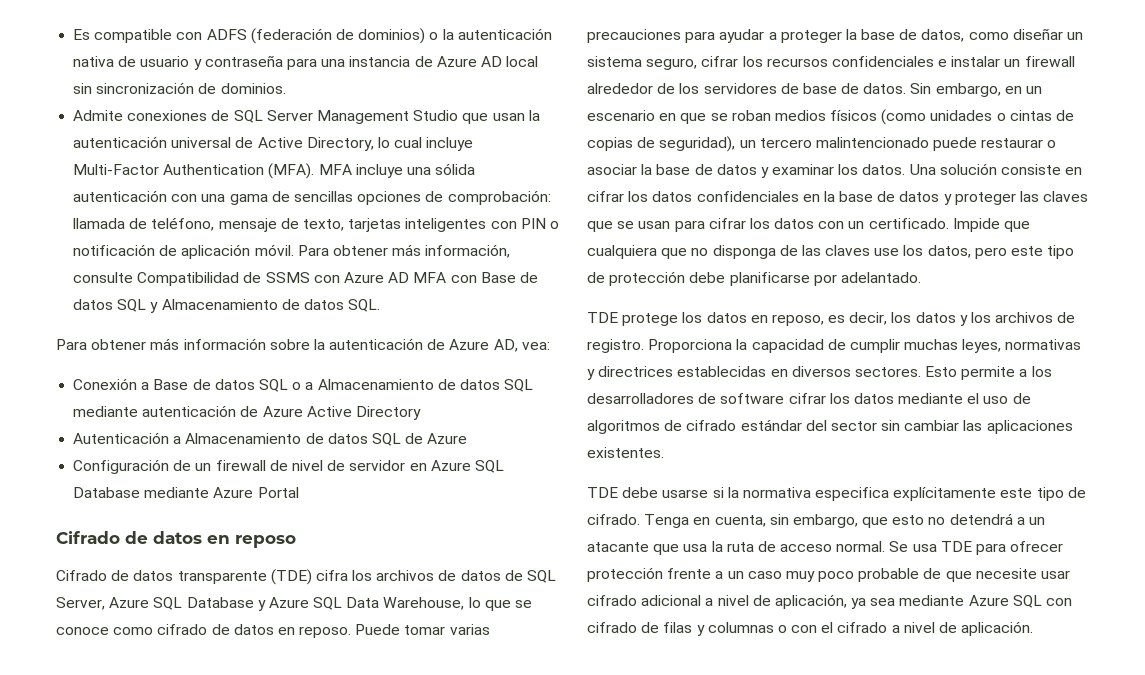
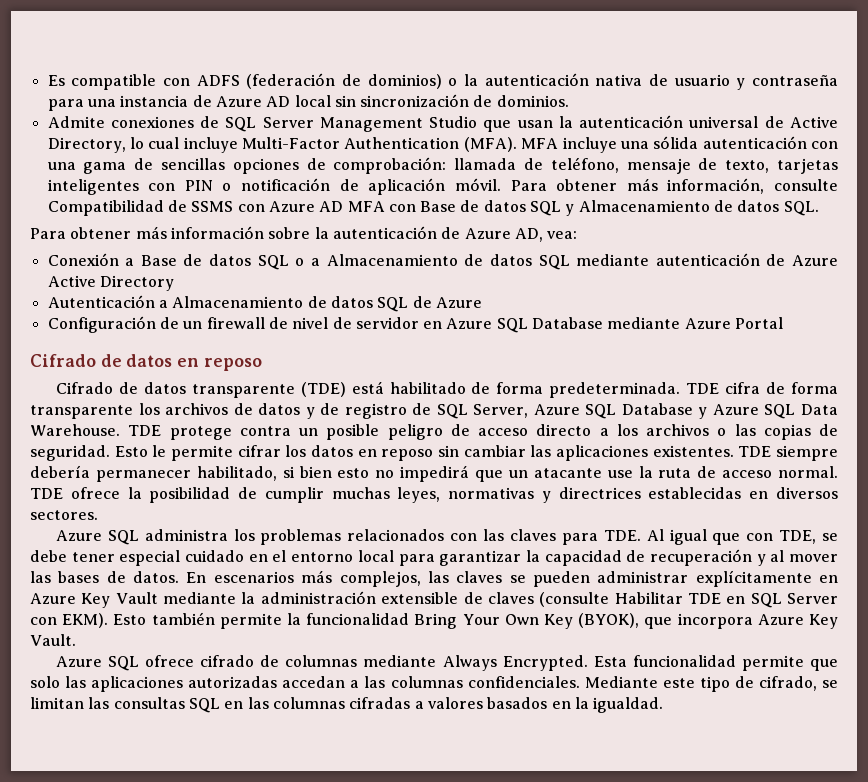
- Cifrado de datos transparente (TDE) cifra los archivos de datos de SQL Server, Azure SQL Database y Azure SQL Data Warehouse, lo que se conoce como cifrado de datos en reposo. Puede tomar varias precauciones para ayudar a proteger la base de datos, como diseñar un sistema seguro, cifrar los recursos confidenciales e instalar un firewall alrededor de los servidores de base de datos. Sin embargo, en un escenario en que se roban medios físicos (como unidades o cintas de copias de seguridad), un tercero malintencionado puede restaurar o asociar la base de datos y examinar los datos. Una solución consiste en cifrar los datos confidenciales en la base de datos y proteger las claves que se usan para cifrar los datos con un certificado. Impide que cualquiera que no disponga de las claves use los datos, pero este tipo de protección debe planificarse por adelantado.
- TDE protege los datos en reposo, es decir, los datos y los archivos de registro. Proporciona la capacidad de cumplir muchas leyes, normativas y directrices establecidas en diversos sectores. Esto permite a los desarrolladores de software cifrar los datos mediante el uso de algoritmos de cifrado estándar del sector sin cambiar las aplicaciones existentes.
- TDE debe usarse si la normativa especifica explícitamente este tipo de cifrado. Tenga en cuenta, sin embargo, que esto no detendrá a un atacante que usa la ruta de acceso normal. Se usa TDE para ofrecer protección frente a un caso muy poco probable de que necesite usar cifrado adicional a nivel de aplicación, ya sea mediante Azure SQL con cifrado de filas y columnas o con el cifrado a nivel de aplicación.
+ Cifrado de datos transparente (TDE) está habilitado de forma predeterminada. TDE cifra de forma transparente los archivos de datos y de registro de SQL Server, Azure SQL Database y Azure SQL Data Warehouse. TDE protege contra un posible peligro de acceso directo a los archivos o las copias de seguridad. Esto le permite cifrar los datos en reposo sin cambiar las aplicaciones existentes. TDE siempre debería permanecer habilitado, si bien esto no impedirá que un atacante use la ruta de acceso normal. TDE ofrece la posibilidad de cumplir muchas leyes, normativas y directrices establecidas en diversos sectores.
+ Azure SQL administra los problemas relacionados con las claves para TDE. Al igual que con TDE, se debe tener especial cuidado en el entorno local para garantizar la capacidad de recuperación y al mover las bases de datos. En escenarios más complejos, las claves se pueden administrar explícitamente en Azure Key Vault mediante la administración extensible de claves (consulte Habilitar TDE en SQL Server con EKM). Esto también permite la funcionalidad Bring Your Own Key (BYOK), que incorpora Azure Key Vault.
+ Azure SQL ofrece cifrado de columnas mediante Always Encrypted. Esta funcionalidad permite que solo las aplicaciones autorizadas accedan a las columnas confidenciales. Mediante este tipo de cifrado, se limitan las consultas SQL en las columnas cifradas a valores basados en la igualdad.

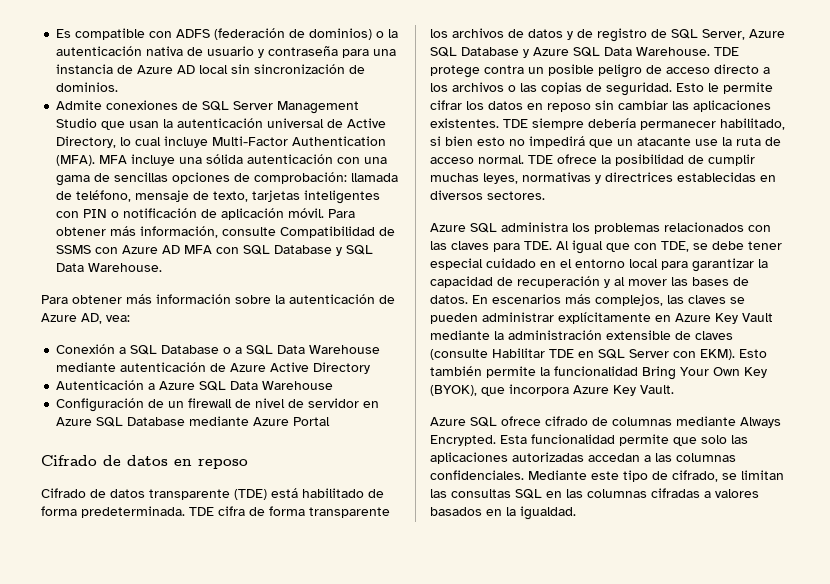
- Para obtener más información, consulte Compatibilidad de SSMS con Azure AD MFA con Base de datos SQL y Almacenamiento de datos SQL.
+ Para obtener más información, consulte Compatibilidad de SSMS con Azure AD MFA con SQL Database y SQL Data Warehouse.
- Conexión a Base de datos SQL o a Almacenamiento de datos SQL mediante autenticación de Azure Active Directory
+ Conexión a SQL Database o a SQL Data Warehouse mediante autenticación de Azure Active Directory
- Autenticación a Almacenamiento de datos SQL de Azure
+ Autenticación a Azure SQL Data Warehouse

